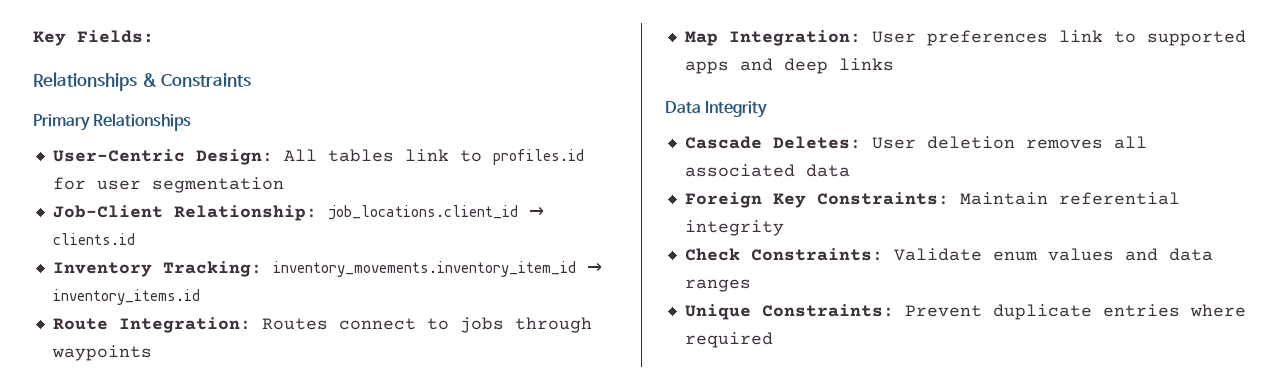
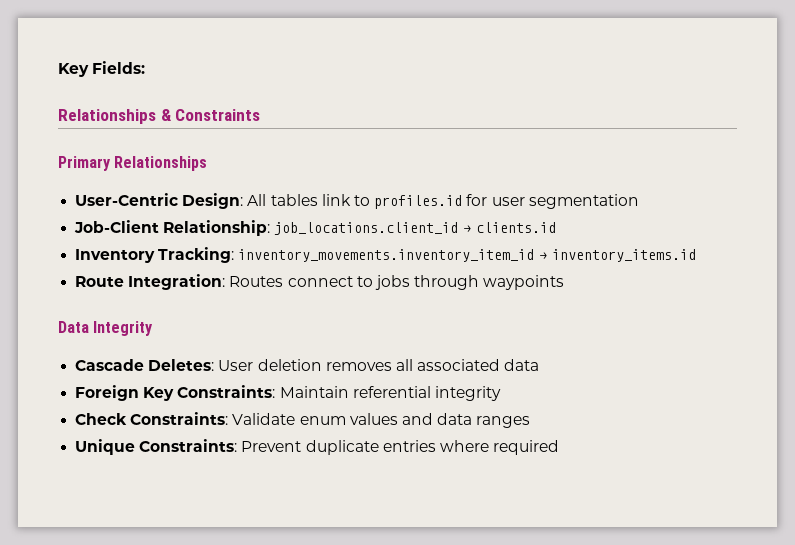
- Map Integration: User preferences link to supported apps and deep links

